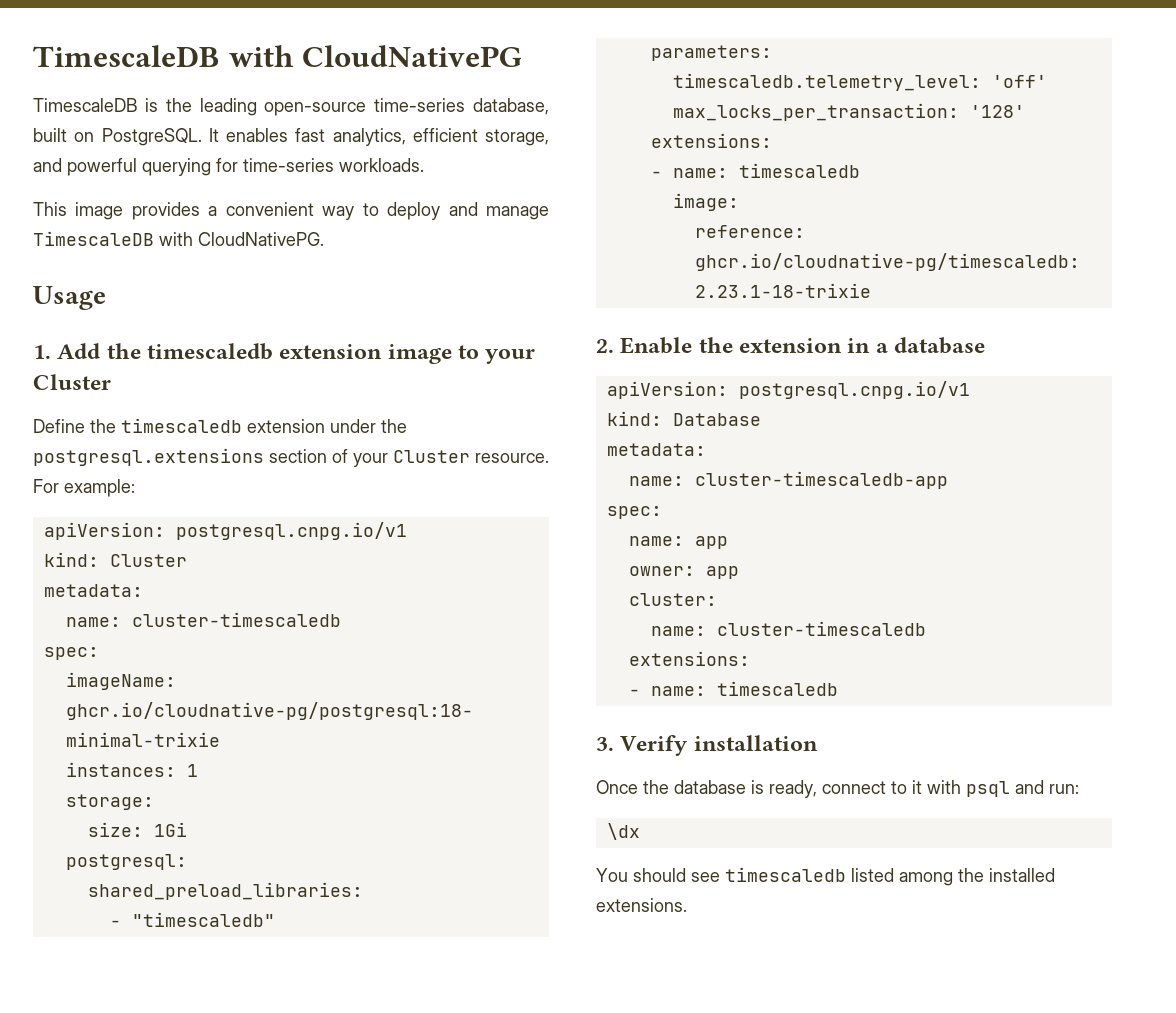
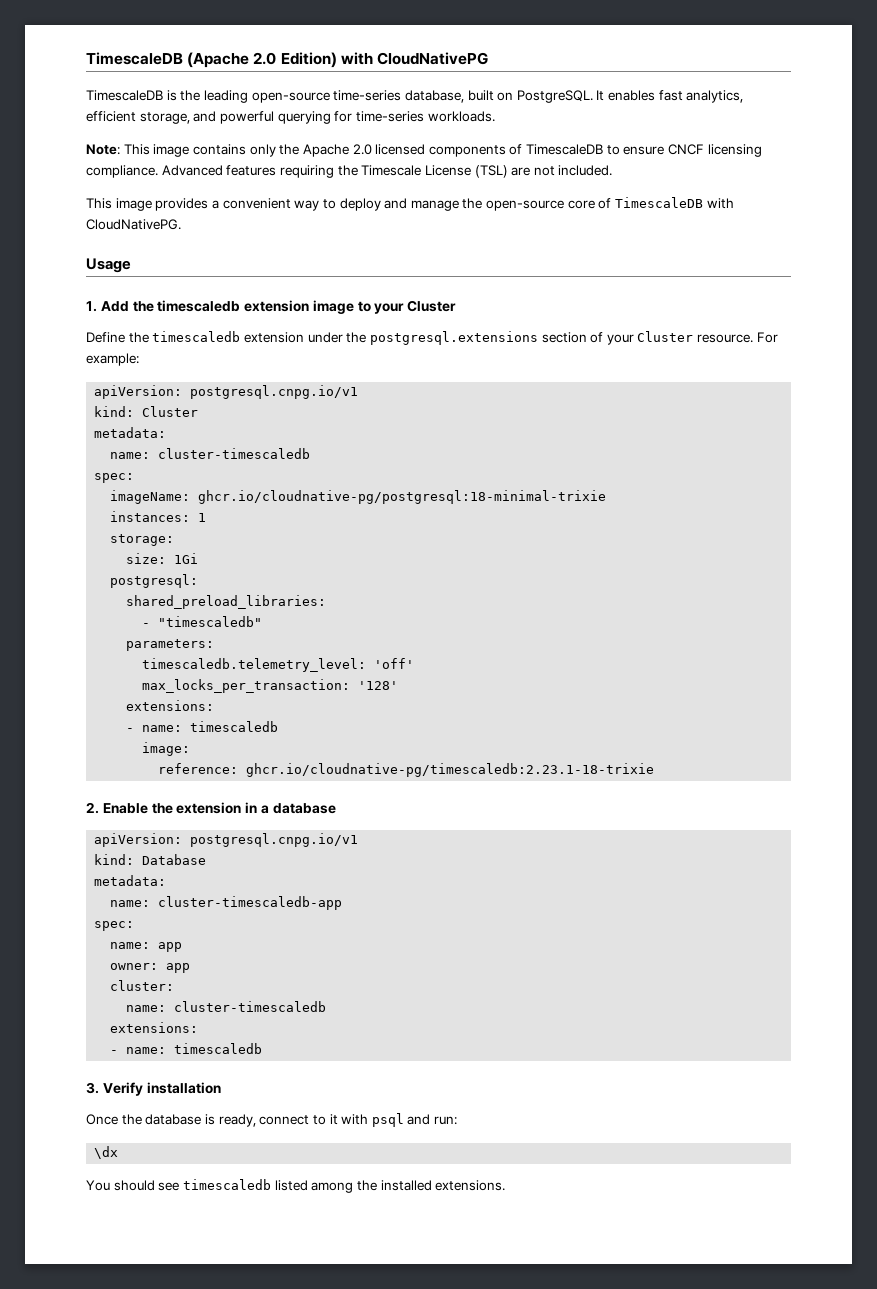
- TimescaleDB with CloudNativePG
+ TimescaleDB (Apache 2.0 Edition) with CloudNativePG
+ Note: This image contains only the Apache 2.0 licensed components of TimescaleDB to ensure CNCF licensing compliance. Advanced features requiring the Timescale License (TSL) are not included.
- This image provides a convenient way to deploy and manage TimescaleDB with CloudNativePG.
+ This image provides a convenient way to deploy and manage the open-source core of TimescaleDB with CloudNativePG.

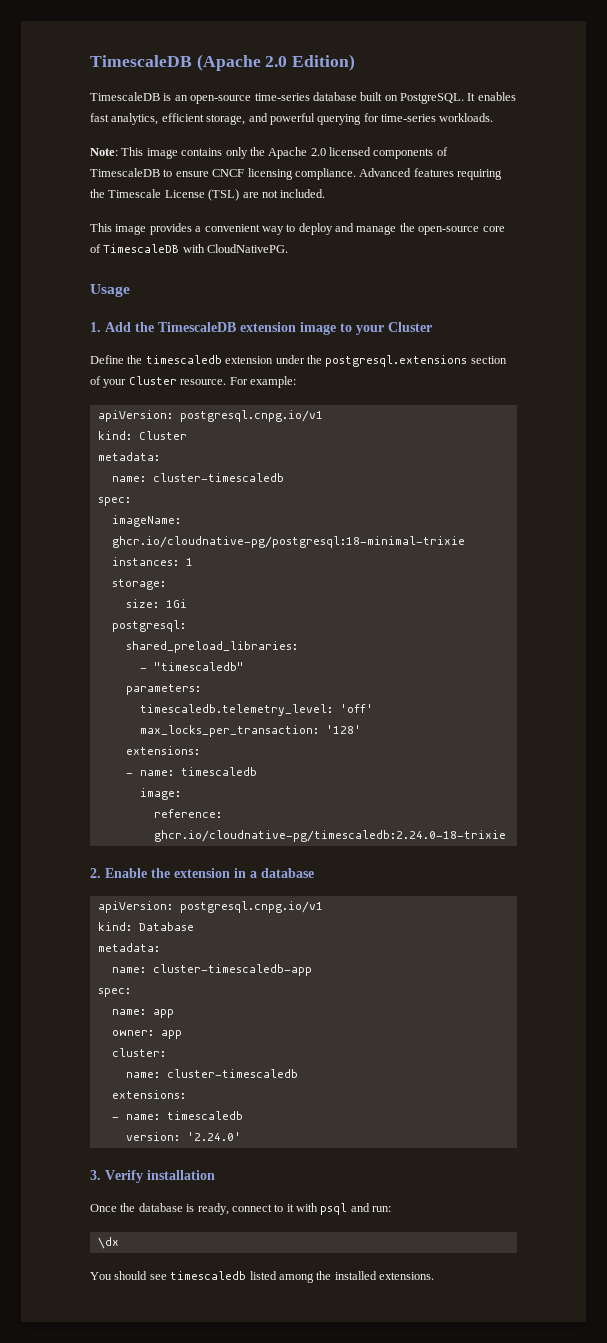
- TimescaleDB (Apache 2.0 Edition) with CloudNativePG
+ TimescaleDB (Apache 2.0 Edition)
- TimescaleDB is the leading open-source time-series database, built on PostgreSQL.
+ TimescaleDB is an open-source time-series database built on PostgreSQL.
- 1. Add the timescaledb extension image to your Cluster
+ 1. Add the TimescaleDB extension image to your Cluster
- reference: ghcr.io/cloudnative-pg/timescaledb:2.23.1-18-trixie
+ reference: ghcr.io/cloudnative-pg/timescaledb:2.24.0-18-trixie
+ version: '2.24.0'

